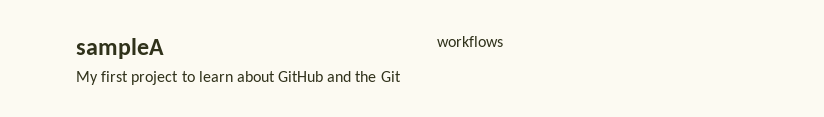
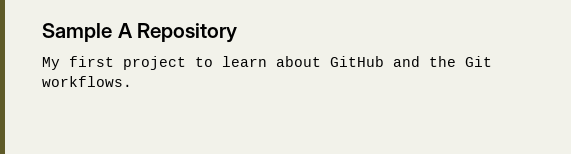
- sampleA
+ Sample A Repository
- My first project to learn about GitHub and the Git workflows
+ My first project to learn about GitHub and the Git workflows.

